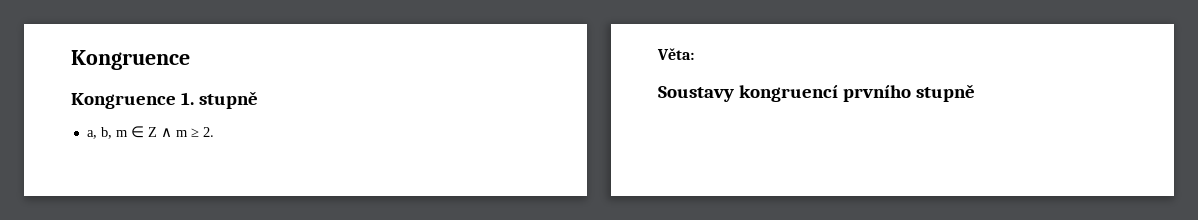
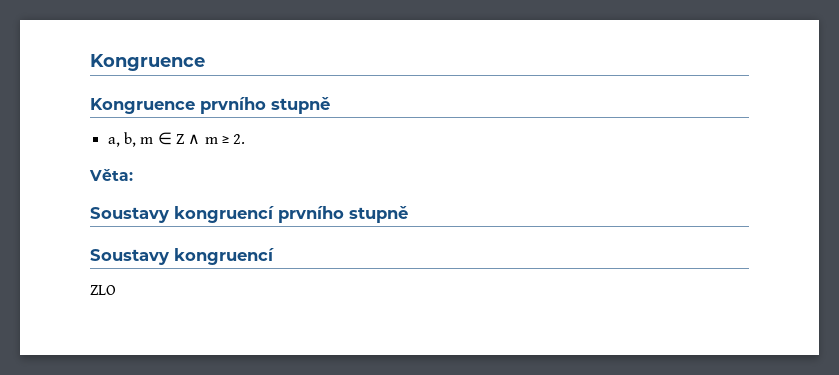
- Kongruence 1. stupně
+ Kongruence prvního stupně
  Soustavy kongruencí prvního stupně
+ Soustavy kongruencí
+ ZLO

